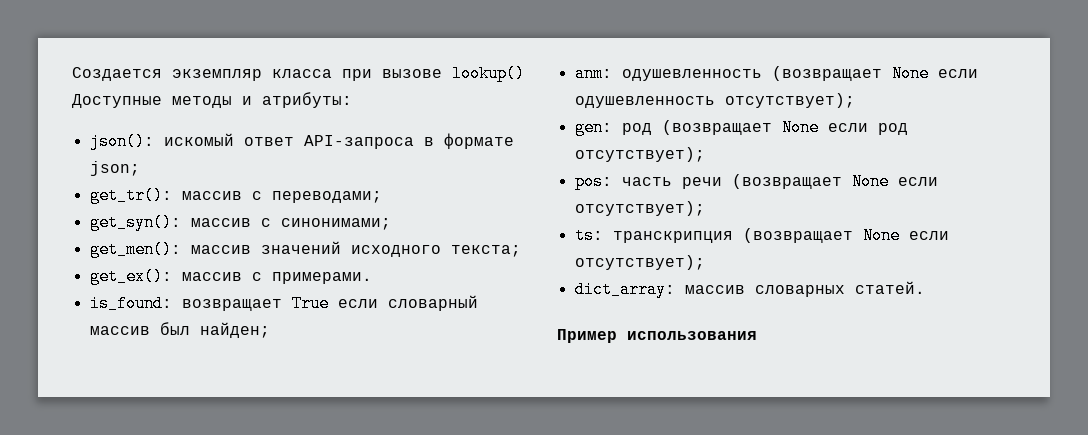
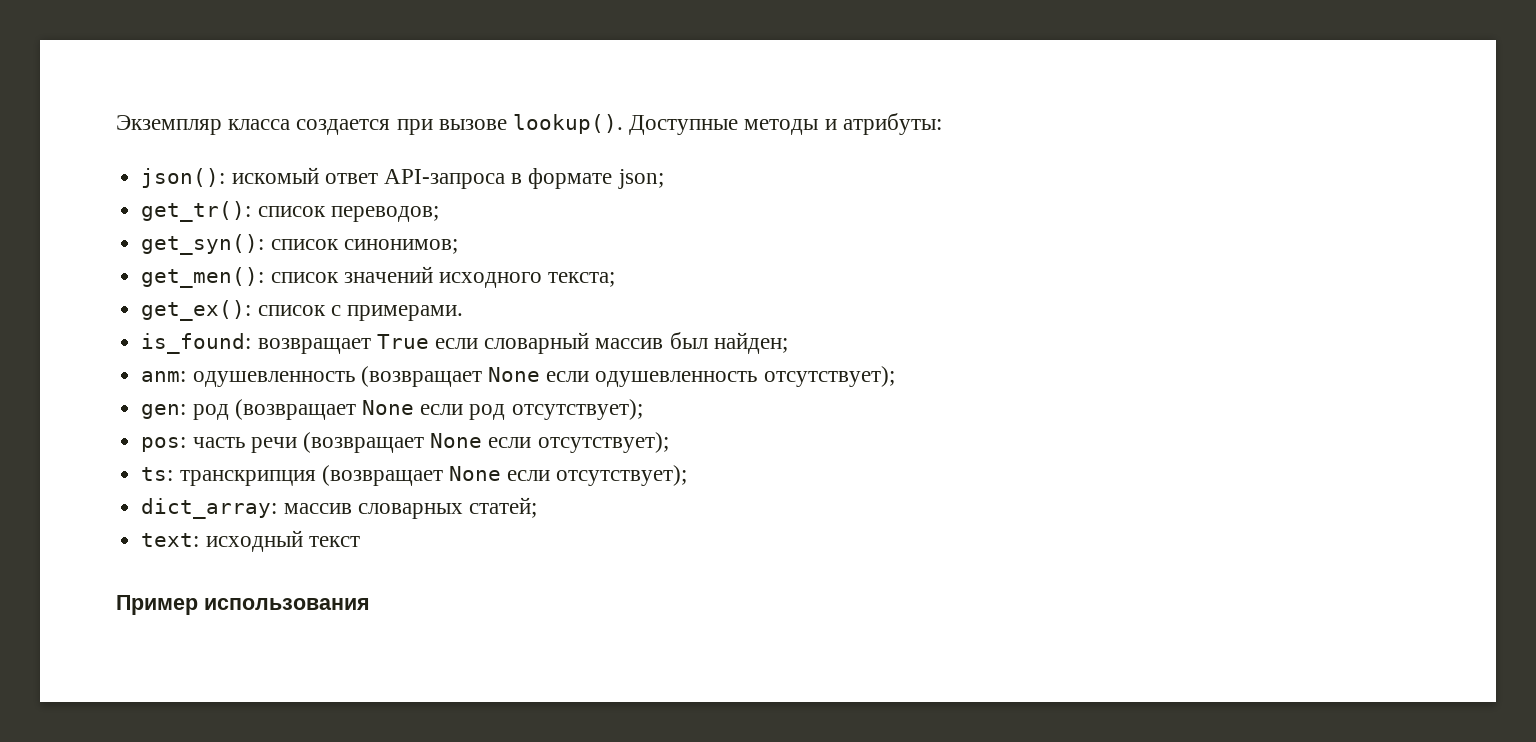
- Создается экземпляр класса при вызове lookup() Доступные методы и атрибуты:
+ Экземпляр класса создается при вызове lookup(). Доступные методы и атрибуты:
- get_tr(): массив с переводами;
- get_syn(): массив с синонимами;
+ get_tr(): список переводов;
+ get_syn(): список синонимов;
- get_men(): массив значений исходного текста;
+ get_men(): список значений исходного текста;
- get_ex(): массив с примерами.
+ get_ex(): список с примерами.
- dict_array: массив словарных статей.
+ dict_array: массив словарных статей;
+ text: исходный текст

